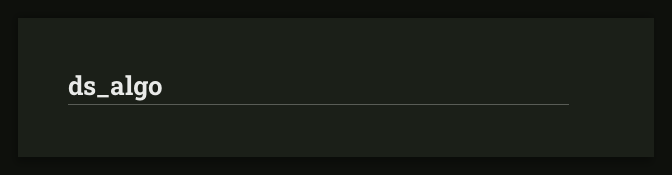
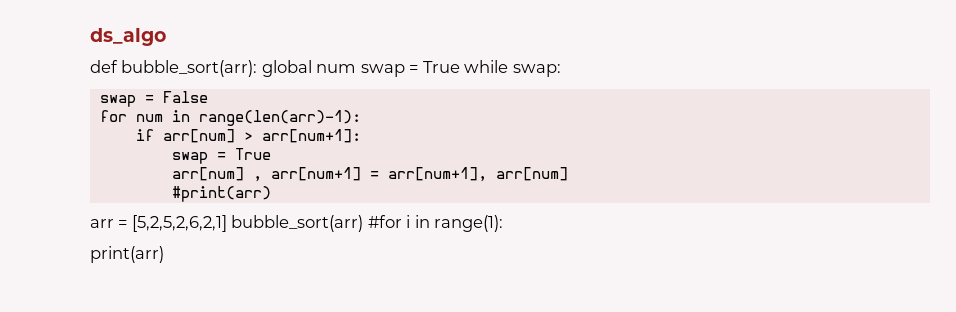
+ def bubble_sort(arr): global num swap = True while swap:
+ swap = False
+ for num in range(len(arr)-1):
+ if arr[num] > arr[num+1]:
+ swap = True
+ arr[num] , arr[num+1] = arr[num+1], arr[num]
+ #print(arr)
+ arr = [5,2,5,2,6,2,1] bubble_sort(arr) #for i in range(1):
+ print(arr)

